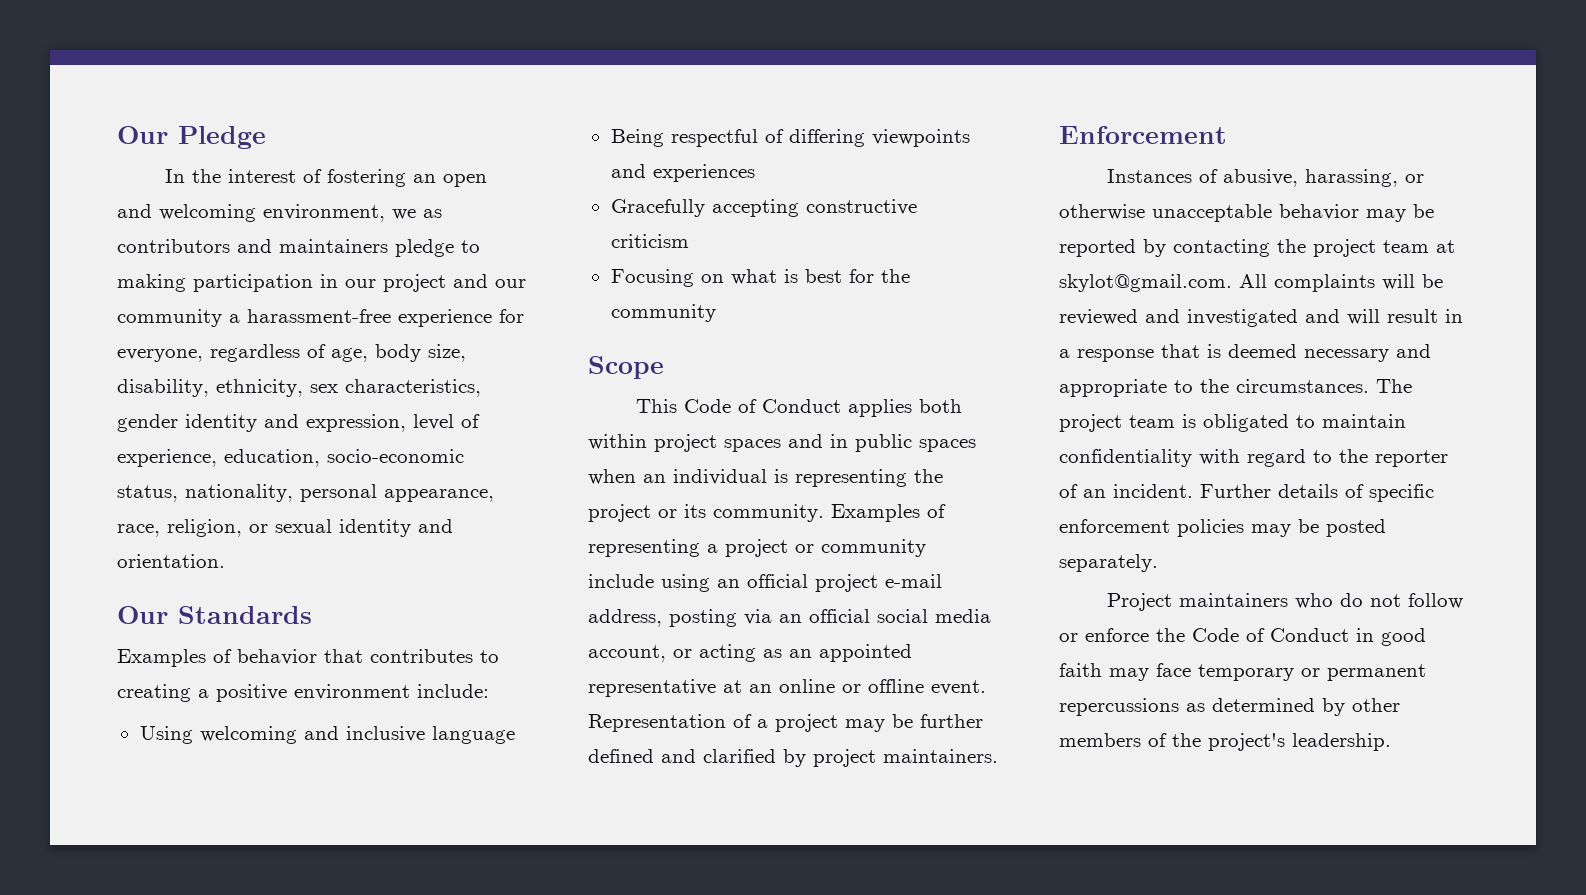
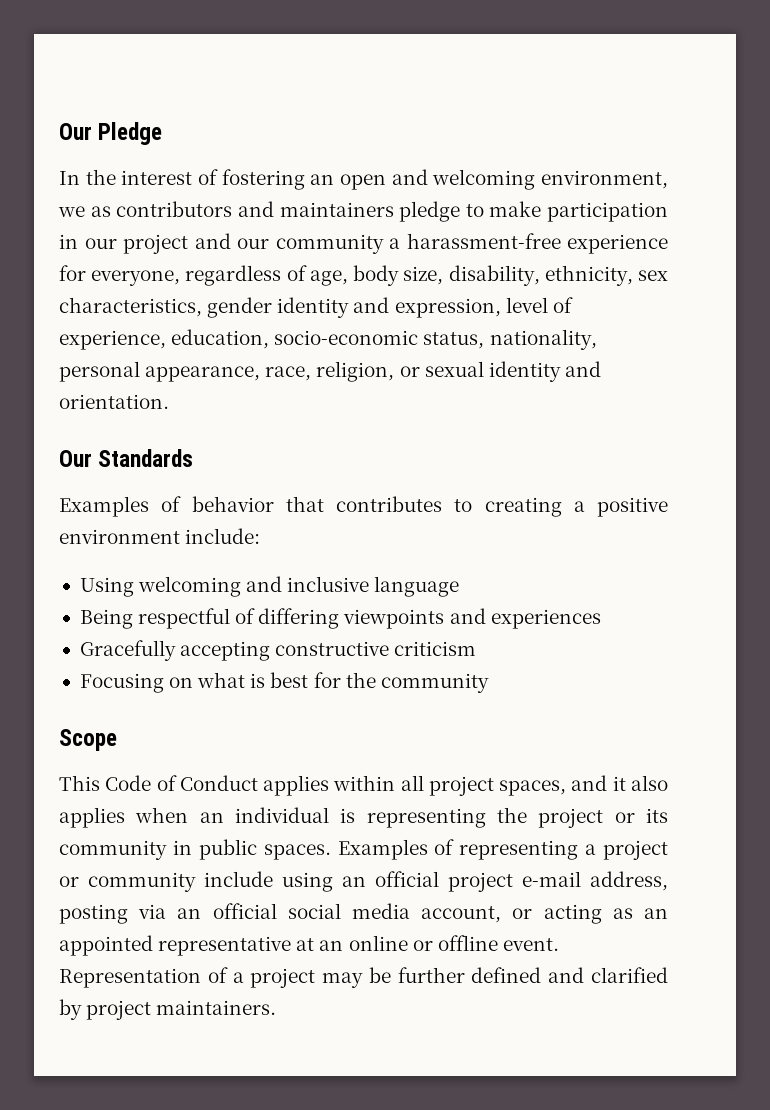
- In the interest of fostering an open and welcoming environment, we as contributors and maintainers pledge to making participation in our project and our community a harassment-free experience for everyone, regardless of age, body size, disability, ethnicity, sex characteristics, gender identity and expression, level of experience, education, socio-economic status, nationality, personal appearance, race, religion, or sexual identity and orientation.
+ In the interest of fostering an open and welcoming environment, we as contributors and maintainers pledge to make participation in our project and our community a harassment-free experience for everyone, regardless of age, body size, disability, ethnicity, sex characteristics, gender identity and expression, level of experience, education, socio-economic status, nationality, personal appearance, race, religion, or sexual identity and orientation.
- This Code of Conduct applies both within project spaces and in public spaces when an individual is representing the project or its community.
+ This Code of Conduct applies within all project spaces, and it also applies when an individual is representing the project or its community in public spaces.
- Enforcement
- Instances of abusive, harassing, or otherwise unacceptable behavior may be reported by contacting the project team at skylot@gmail.com. All complaints will be reviewed and investigated and will result in a response that is deemed necessary and appropriate to the circumstances. The project team is obligated to maintain confidentiality with regard to the reporter of an incident. Further details of specific enforcement policies may be posted separately.
- Project maintainers who do not follow or enforce the Code of Conduct in good faith may face temporary or permanent repercussions as determined by other members of the project's leadership.

